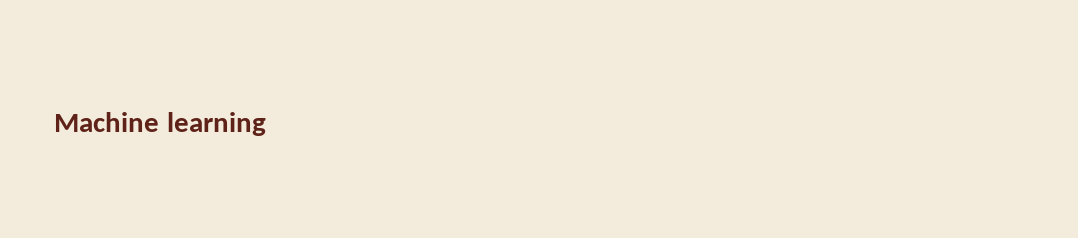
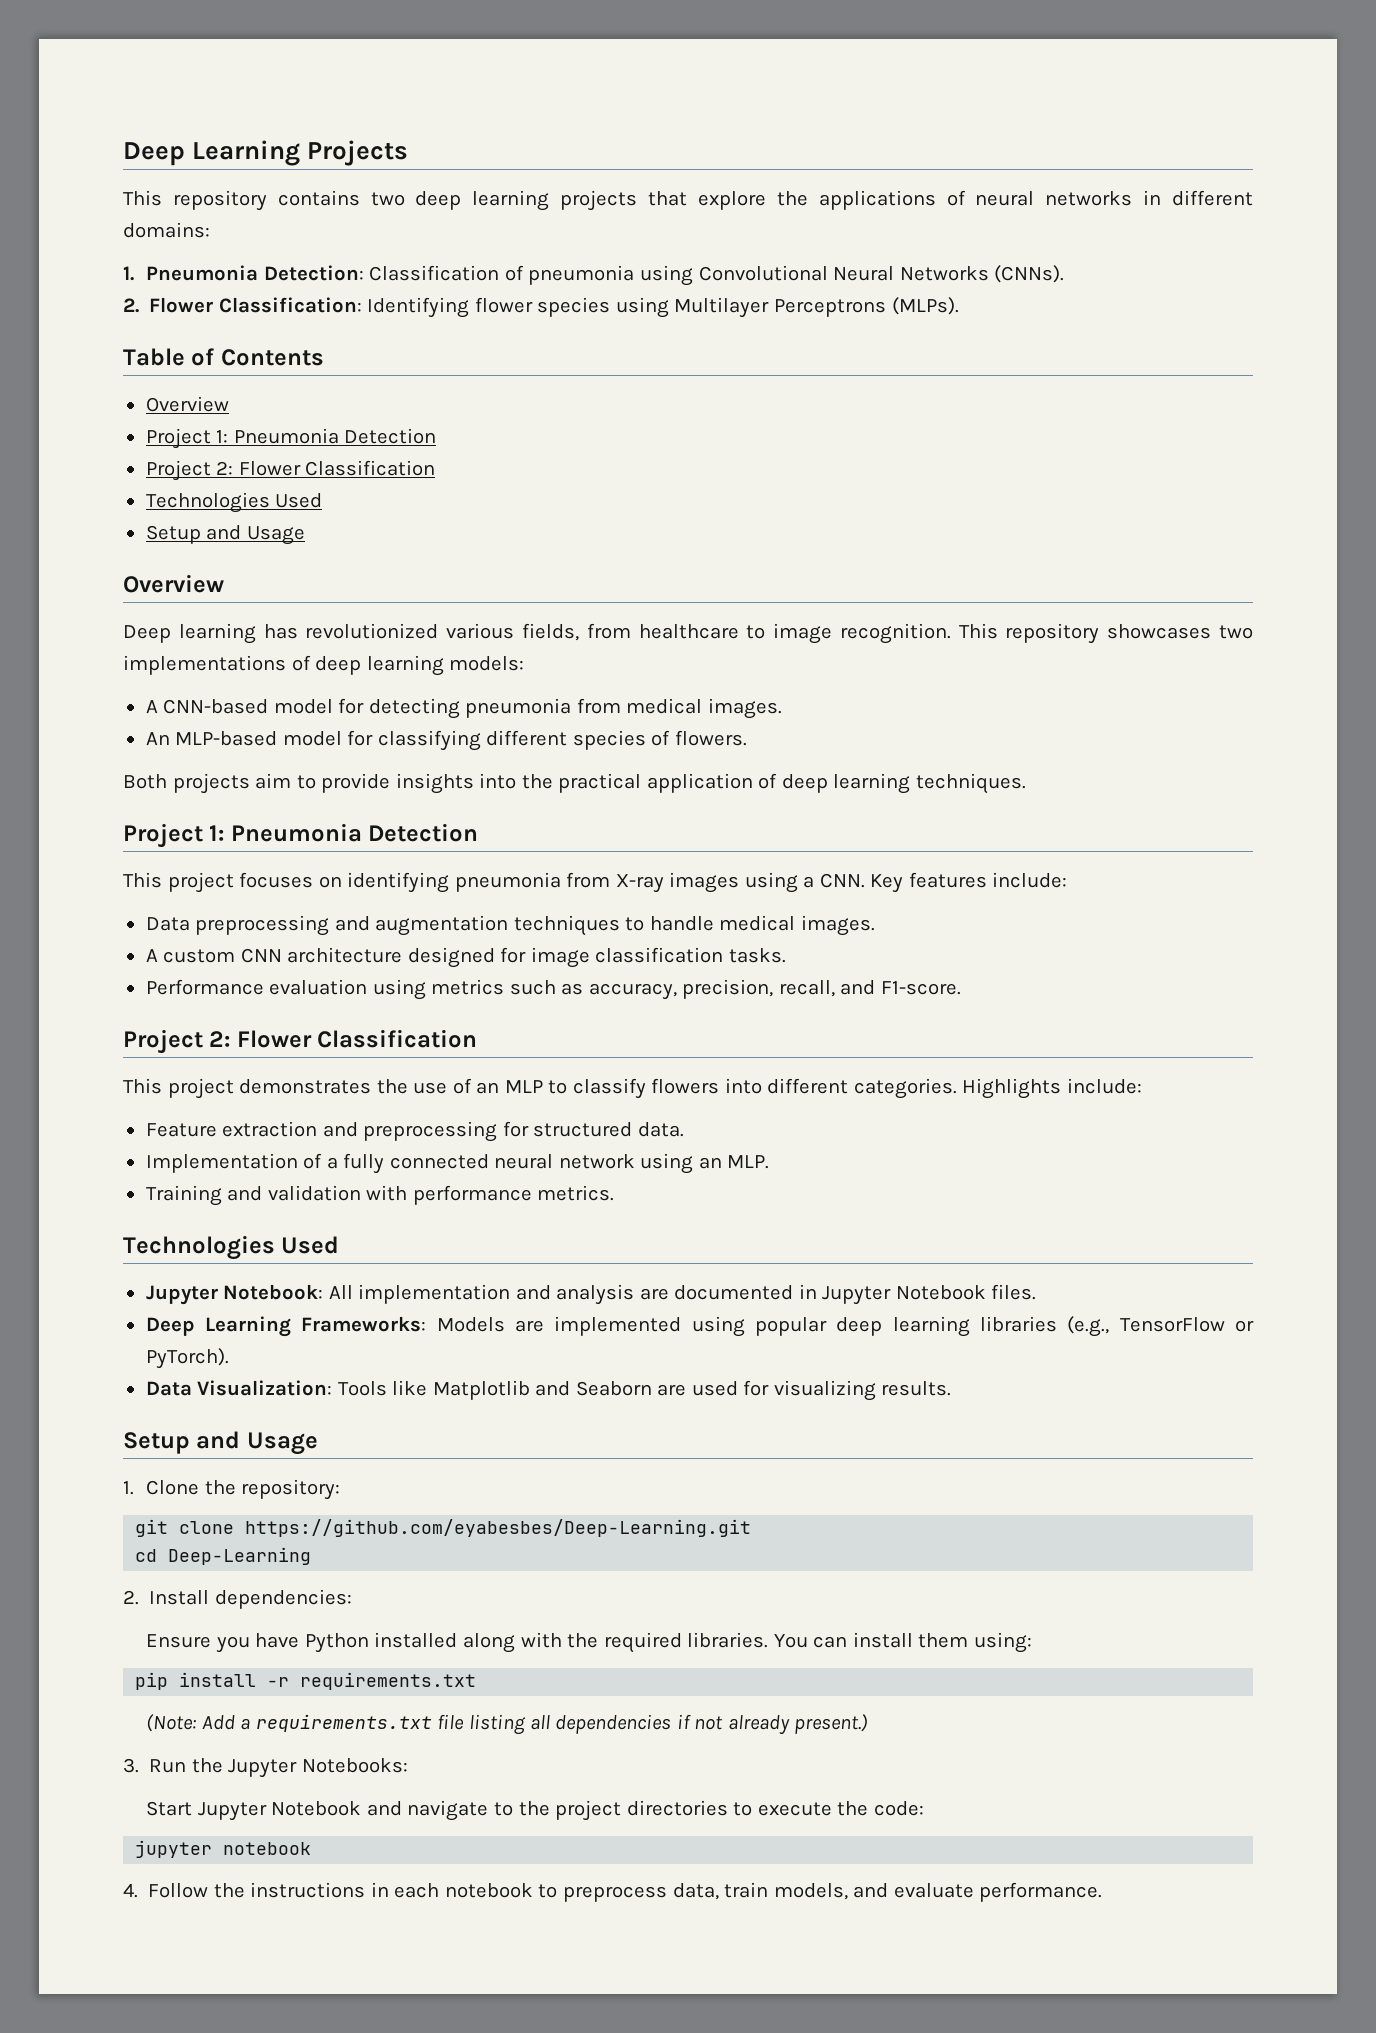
- Machine learning
+ Deep Learning Projects
+ This repository contains two deep learning projects that explore the applications of neural networks in different domains:
+ 1. Pneumonia Detection: Classification of pneumonia using Convolutional Neural Networks (CNNs).
+ 2. Flower Classification: Identifying flower species using Multilayer Perceptrons (MLPs).
+ Table of Contents
+ Overview
+ Project 1: Pneumonia Detection
+ Project 2: Flower Classification
+ Technologies Used
+ Setup and Usage
+ Overview
+ Deep learning has revolutionized various fields, from healthcare to image recognition. This repository showcases two implementations of deep learning models:
+ A CNN-based model for detecting pneumonia from medical images.
+ An MLP-based model for classifying different species of flowers.
+ Both projects aim to provide insights into the practical application of deep learning techniques.
+ Project 1: Pneumonia Detection
+ This project focuses on identifying pneumonia from X-ray images using a CNN. Key features include:
+ Data preprocessing and augmentation techniques to handle medical images.
+ A custom CNN architecture designed for image classification tasks.
+ Performance evaluation using metrics such as accuracy, precision, recall, and F1-score.
+ Project 2: Flower Classification
+ This project demonstrates the use of an MLP to classify flowers into different categories. Highlights include:
+ Feature extraction and preprocessing for structured data.
+ Implementation of a fully connected neural network using an MLP.
+ Training and validation with performance metrics.
+ Technologies Used
+ Jupyter Notebook: All implementation and analysis are documented in Jupyter Notebook files.
+ Deep Learning Frameworks: Models are implemented using popular deep learning libraries (e.g., TensorFlow or PyTorch).
+ Data Visualization: Tools like Matplotlib and Seaborn are used for visualizing results.
+ Setup and Usage
+ 1. Clone the repository:
+ git clone https://github.com/eyabesbes/Deep-Learning.git
+ cd Deep-Learning
+ 2. Install dependencies:
+ Ensure you have Python installed along with the required libraries. You can install them using:
+ pip install -r requirements.txt
+ (Note: Add a requirements.txt file listing all dependencies if not already present.)
+ 3. Run the Jupyter Notebooks:
+ Start Jupyter Notebook and navigate to the project directories to execute the code:
+ jupyter notebook
+ 4. Follow the instructions in each notebook to preprocess data, train models, and evaluate performance.

